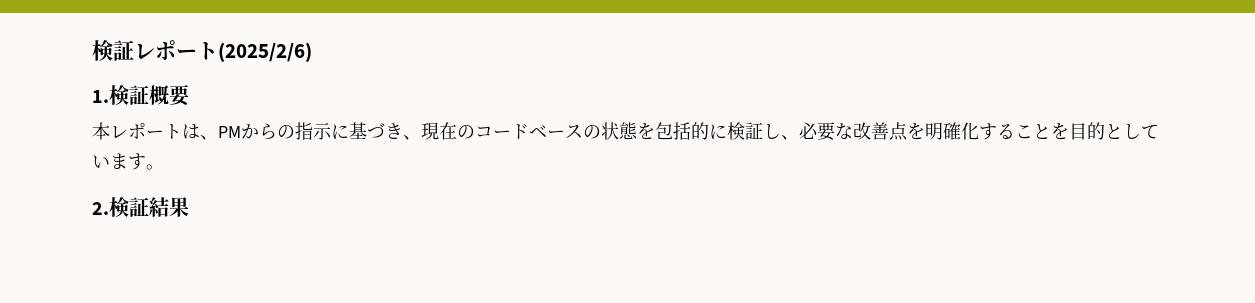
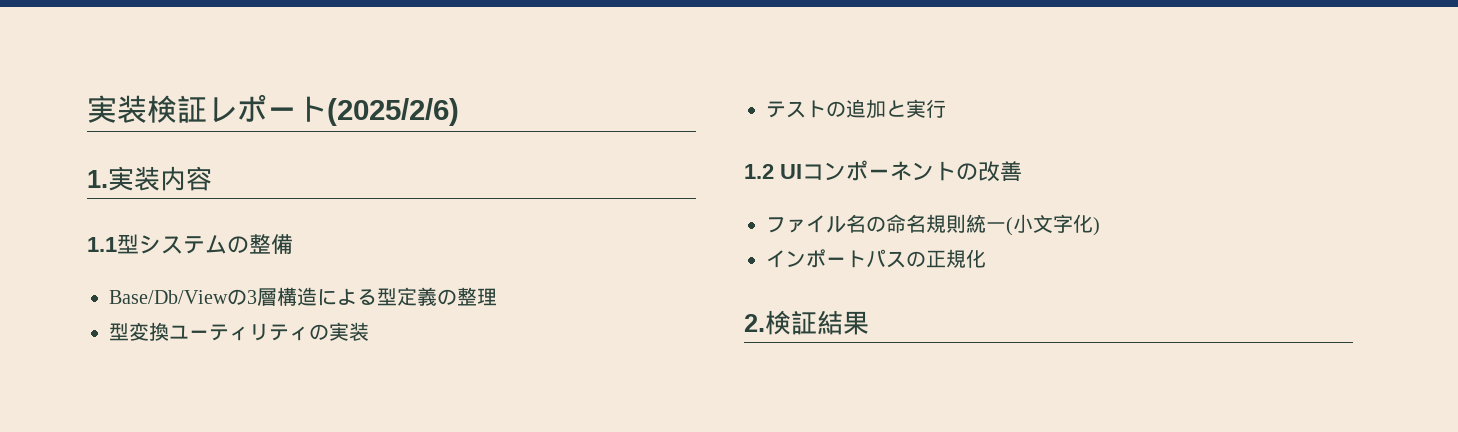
- 検証レポート(2025/2/6)
+ 実装検証レポート(2025/2/6)
- 1.検証概要
- 本レポートは、PMからの指示に基づき、現在のコードベースの状態を包括的に検証し、必要な改善点を明確化することを目的としています。
+ 1.実装内容
+ 1.1型システムの整備
+ Base/Db/Viewの3層構造による型定義の整理
+ 型変換ユーティリティの実装
+ テストの追加と実行
+ 1.2 UIコンポーネントの改善
+ ファイル名の命名規則統一(小文字化)
+ インポートパスの正規化

